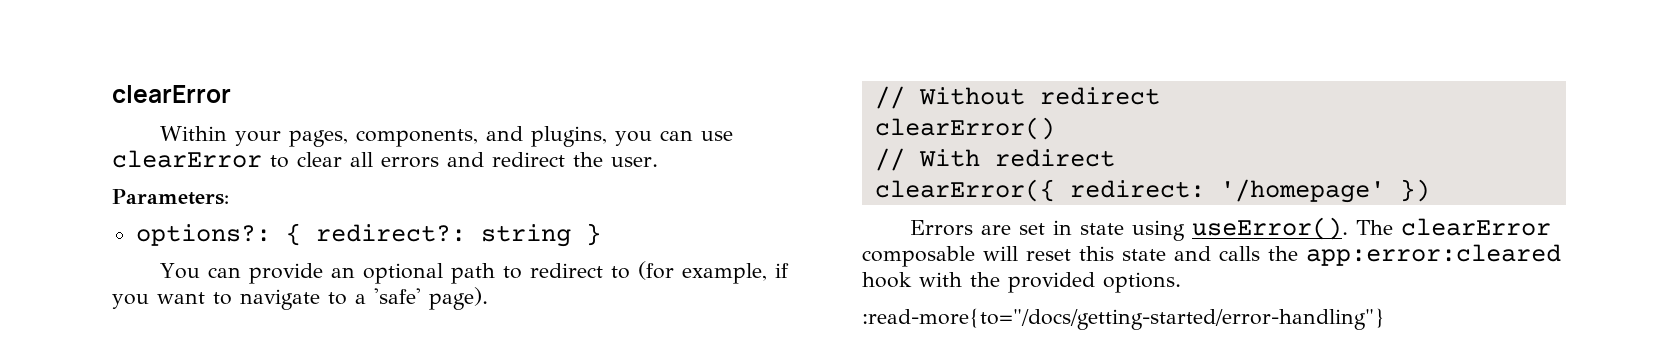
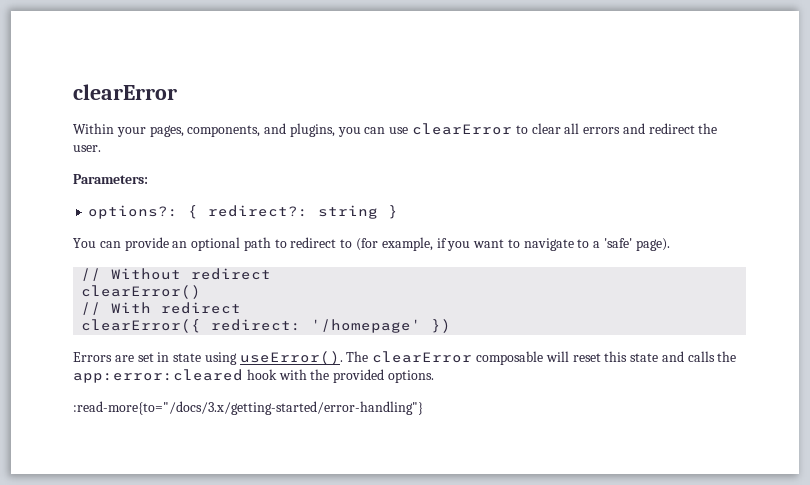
- :read-more{to="/docs/getting-started/error-handling"}
+ :read-more{to="/docs/3.x/getting-started/error-handling"}

